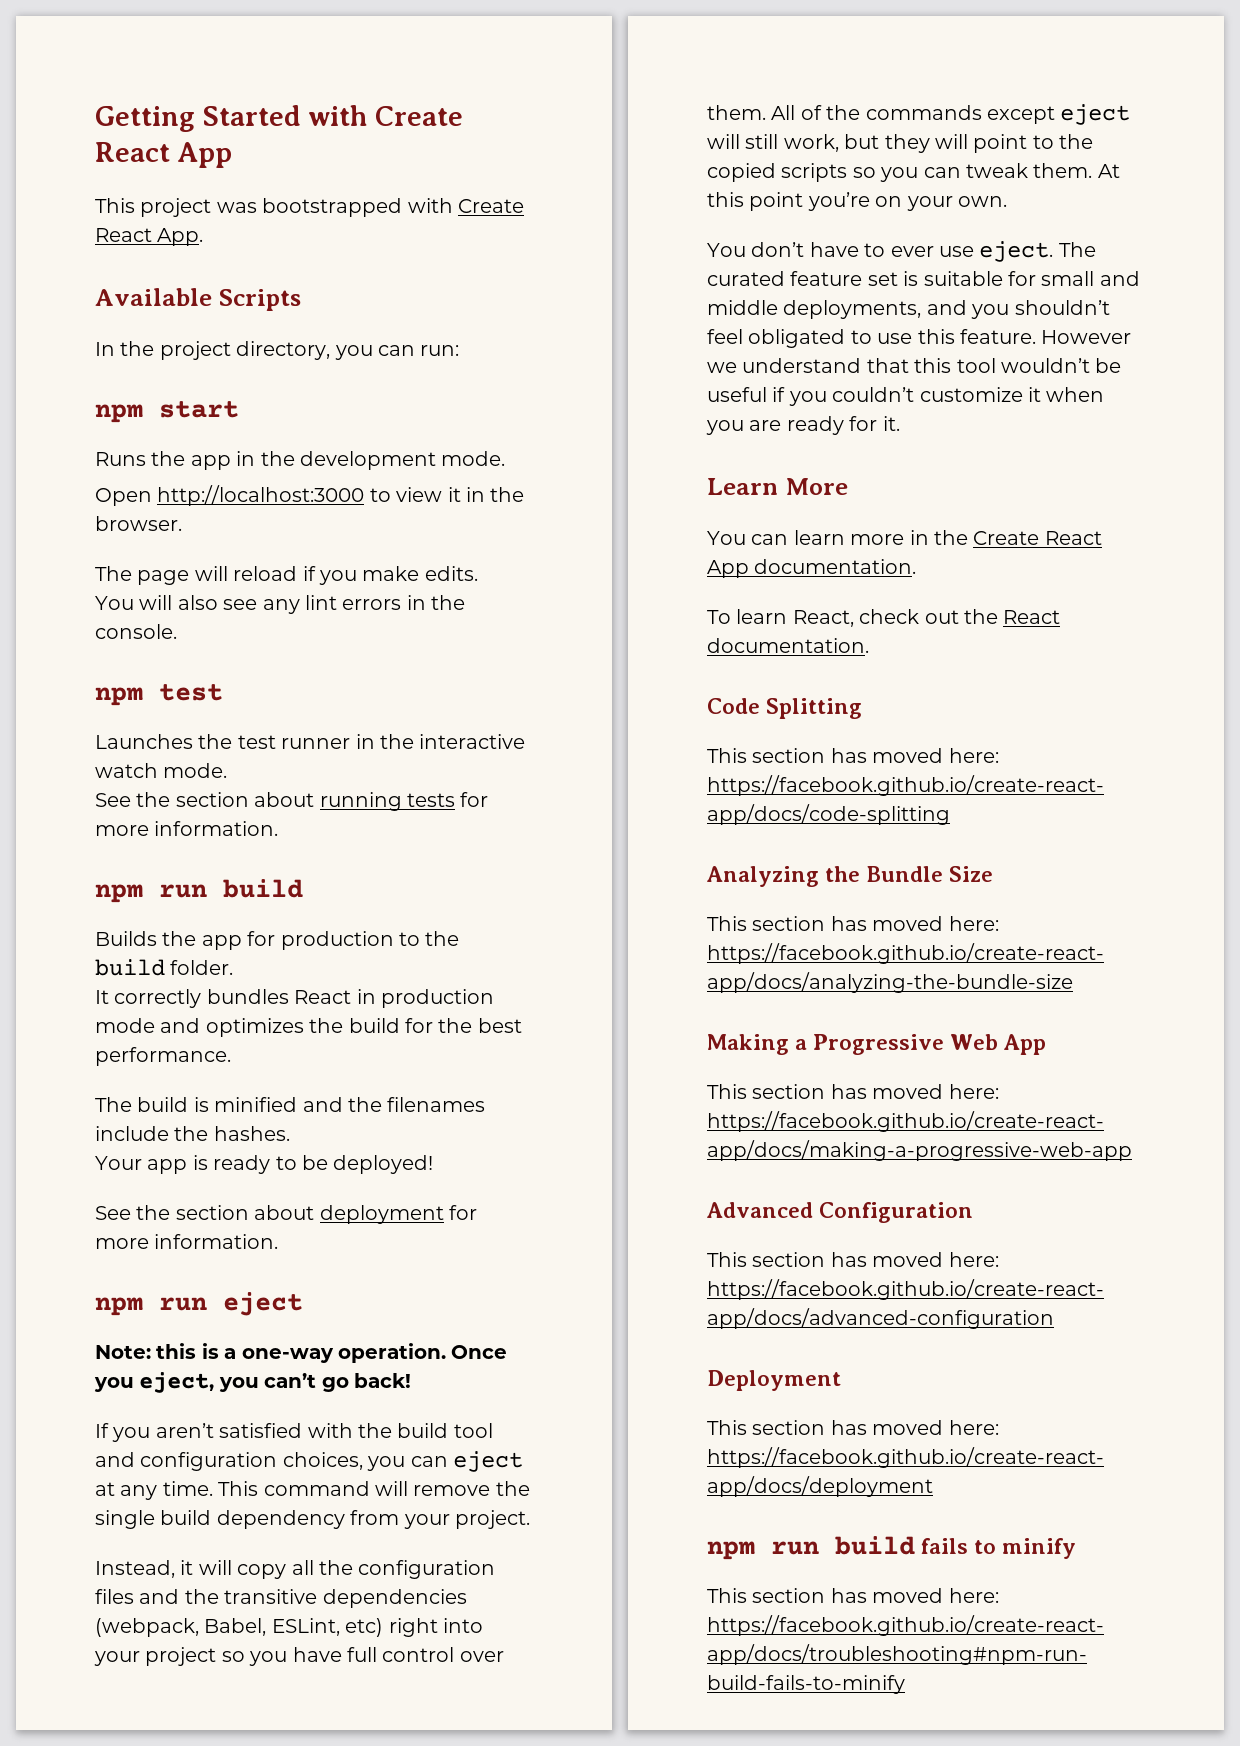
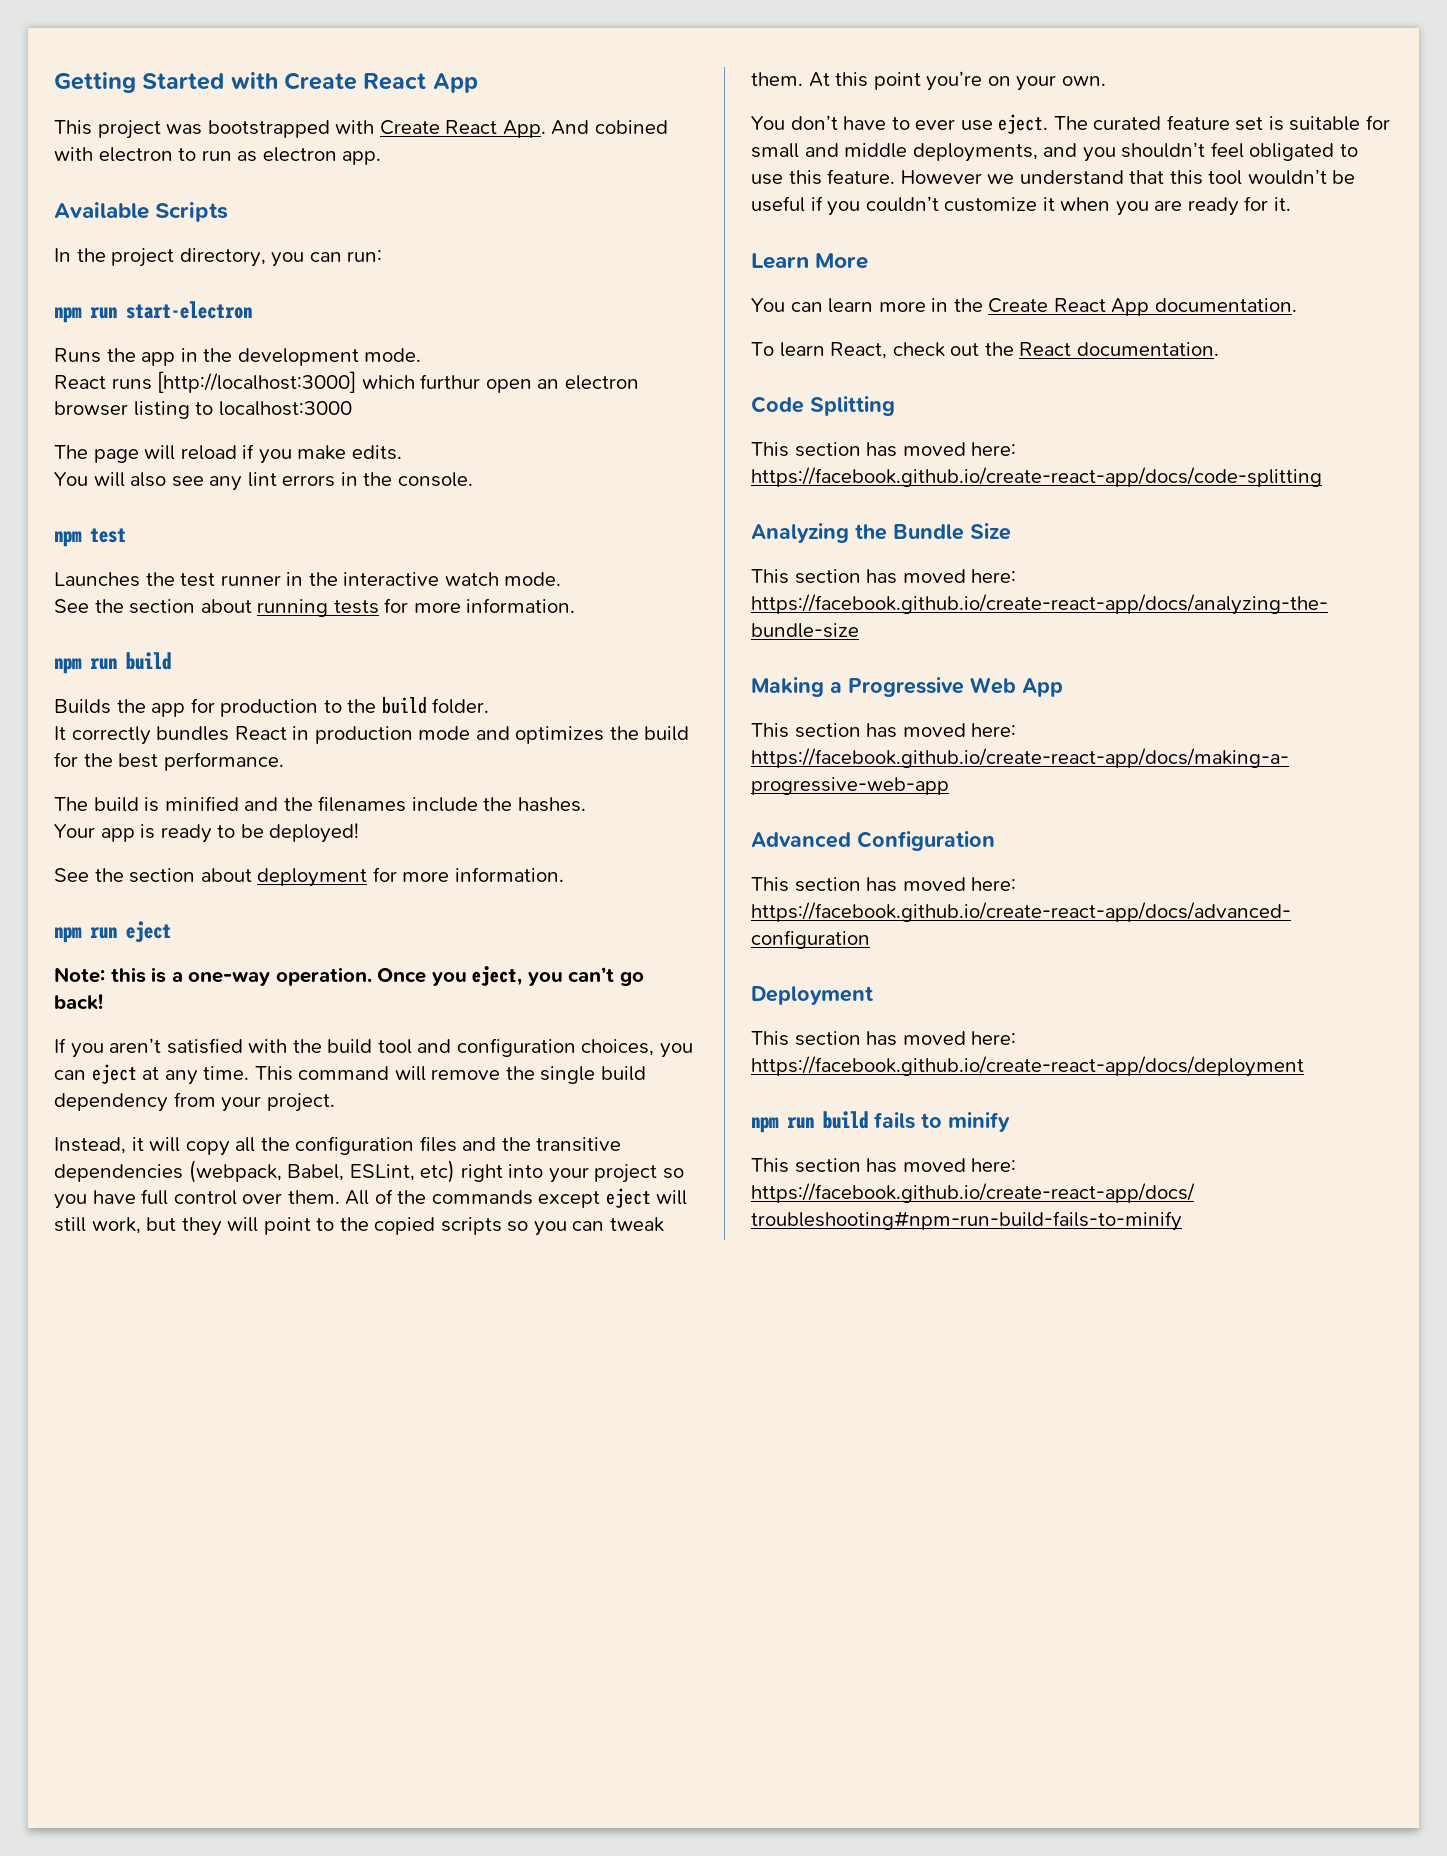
- This project was bootstrapped with Create React App.
+ This project was bootstrapped with Create React App. And cobined with electron to run as electron app.
- npm start
+ npm run start-electron
- Open http://localhost:3000 to view it in the browser.
+ React runs [http://localhost:3000] which furthur open an electron browser listing to localhost:3000

